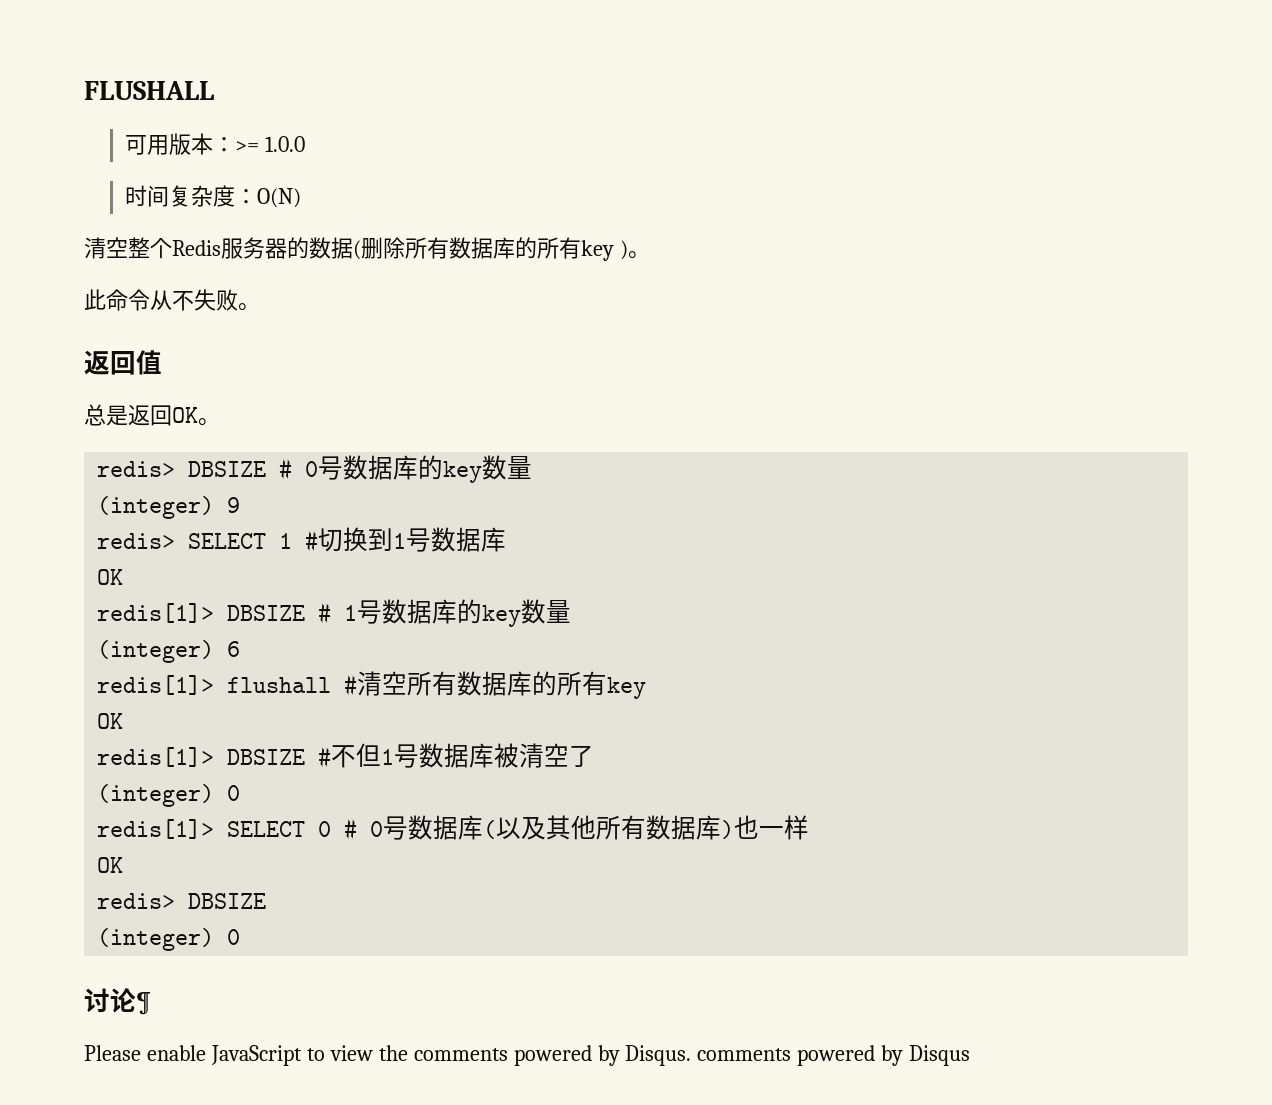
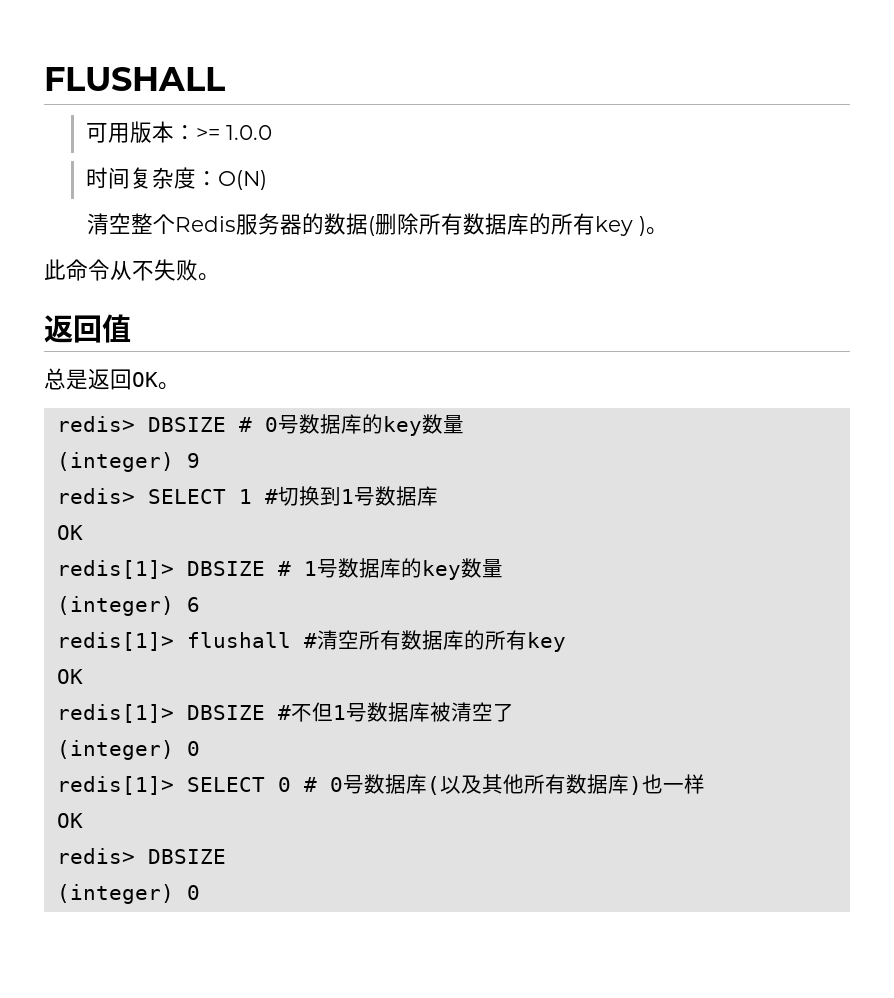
- 讨论¶
- Please enable JavaScript to view the comments powered by Disqus. comments powered by Disqus

